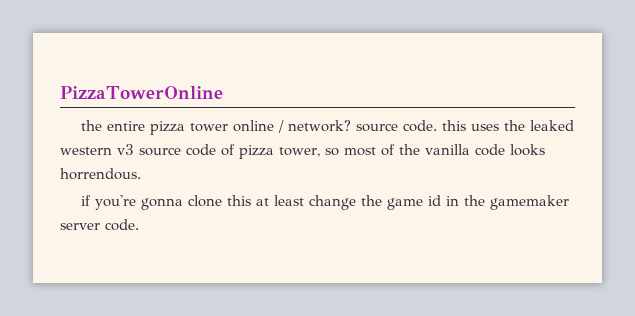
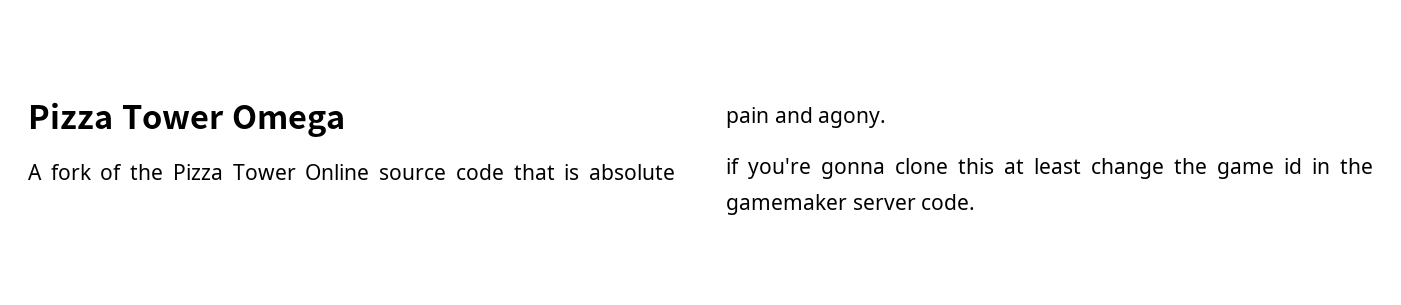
- PizzaTowerOnline
- the entire pizza tower online / network? source code. this uses the leaked western v3 source code of pizza tower, so most of the vanilla code looks horrendous.
+ Pizza Tower Omega
+ A fork of the Pizza Tower Online source code that is absolute pain and agony.

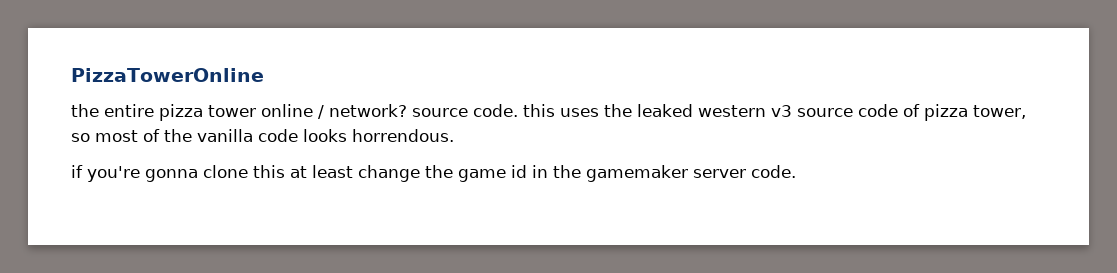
- Pizza Tower Omega
- A fork of the Pizza Tower Online source code that is absolute pain and agony.
+ PizzaTowerOnline
+ the entire pizza tower online / network? source code. this uses the leaked western v3 source code of pizza tower, so most of the vanilla code looks horrendous.

